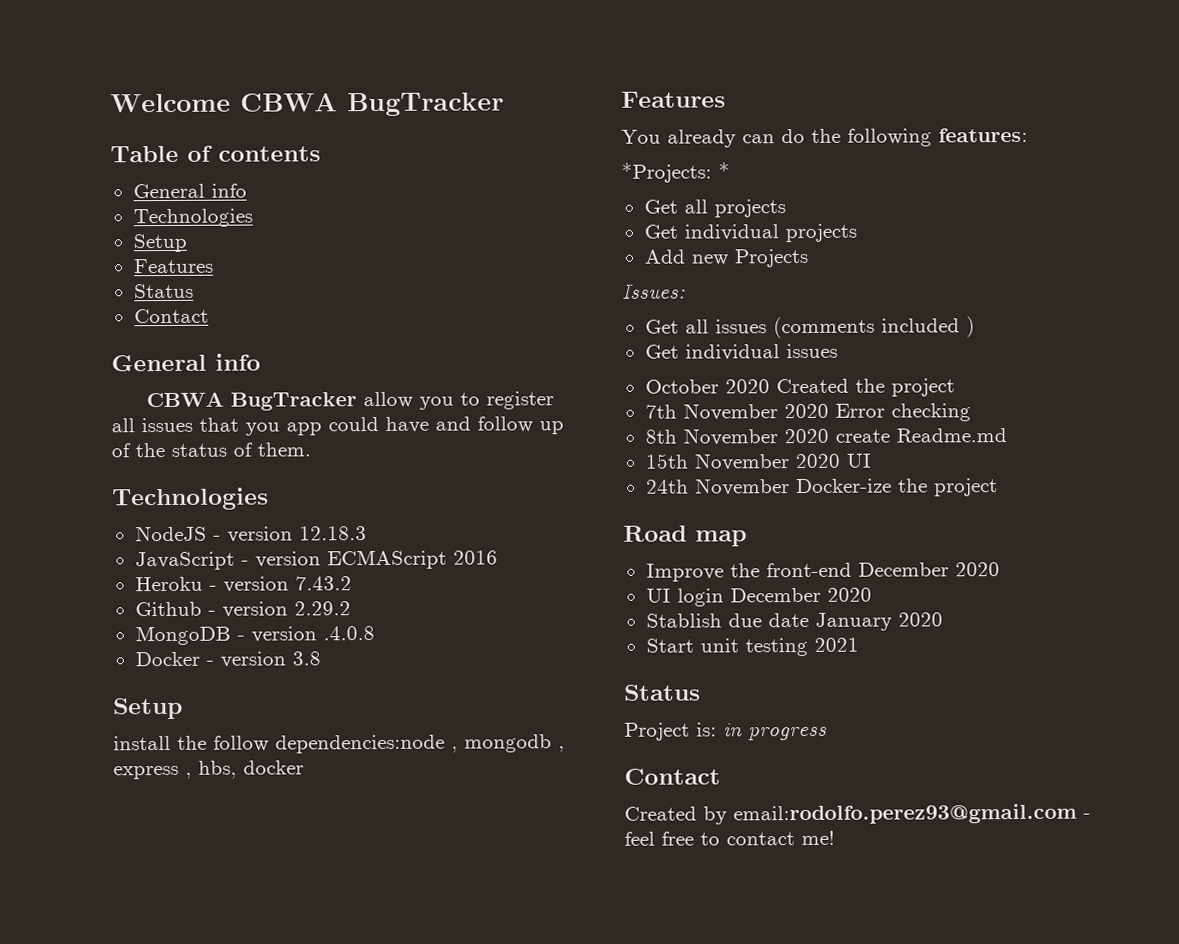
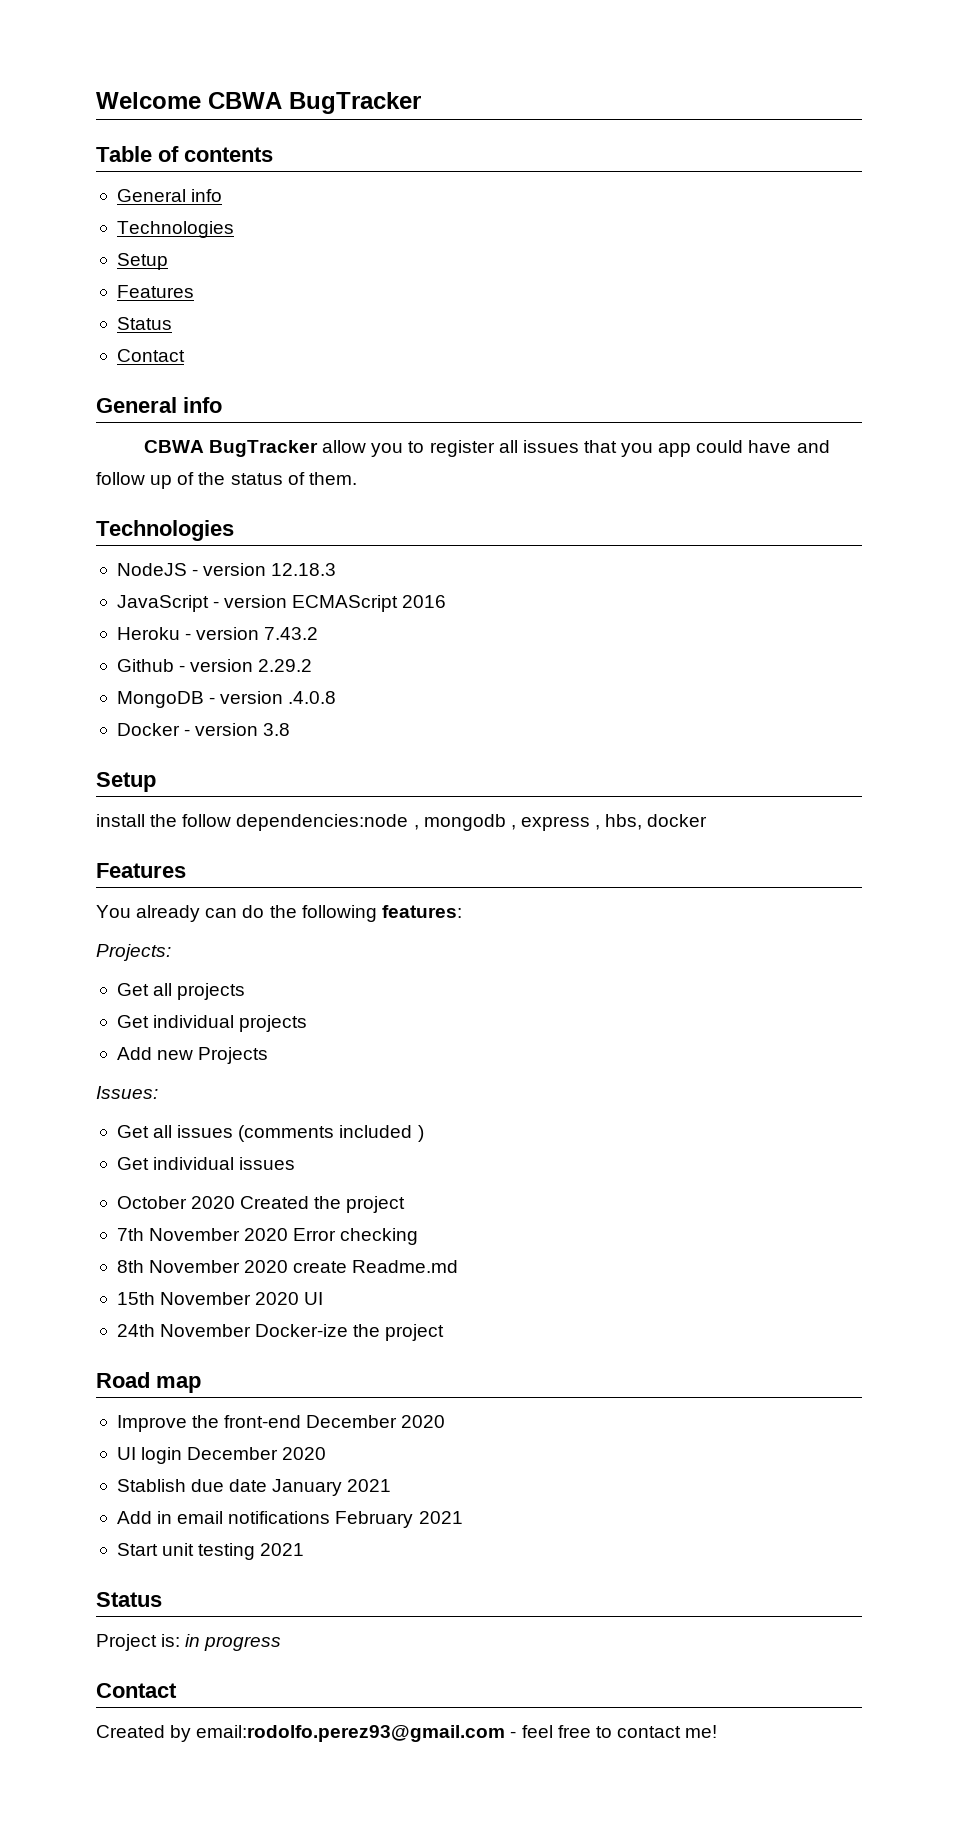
- *Projects: *
+ Projects:
- Stablish due date January 2020
+ Stablish due date January 2021
+ Add in email notifications February 2021

